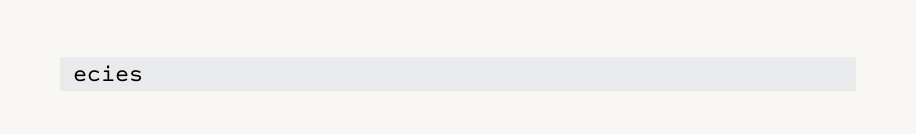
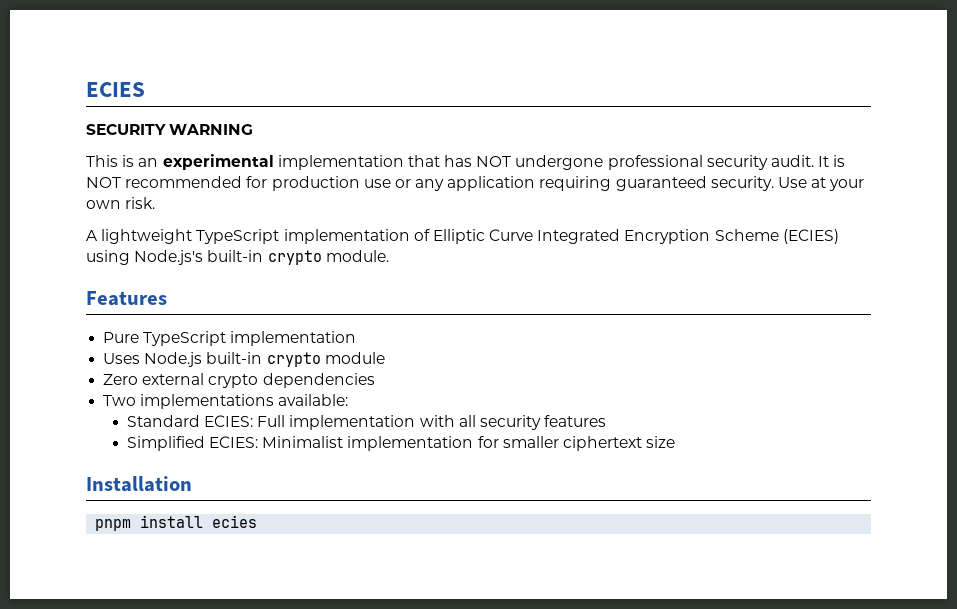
- ecies
+ ECIES
+ SECURITY WARNING
+ This is an experimental implementation that has NOT undergone professional security audit. It is NOT recommended for production use or any application requiring guaranteed security. Use at your own risk.
+ A lightweight TypeScript implementation of Elliptic Curve Integrated Encryption Scheme (ECIES) using Node.js's built-in crypto module.
+ Features
+ Pure TypeScript implementation
+ Uses Node.js built-in crypto module
+ Zero external crypto dependencies
+ Two implementations available:
+ Standard ECIES: Full implementation with all security features
+ Simplified ECIES: Minimalist implementation for smaller ciphertext size
+ Installation
+ pnpm install ecies

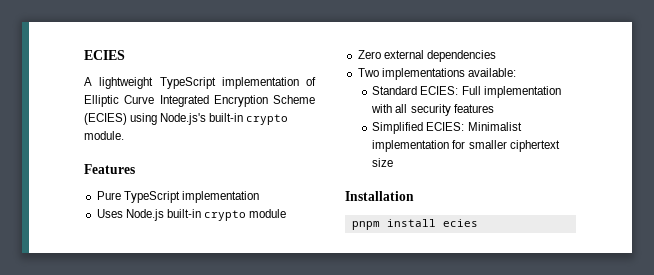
- SECURITY WARNING
- This is an experimental implementation that has NOT undergone professional security audit. It is NOT recommended for production use or any application requiring guaranteed security. Use at your own risk.
- Zero external crypto dependencies
+ Zero external dependencies

